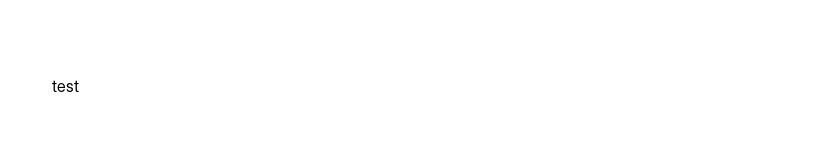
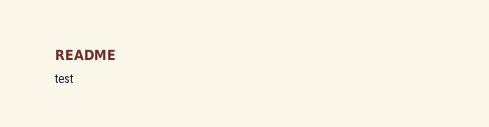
+ README

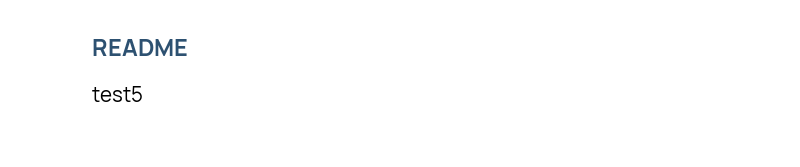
- test
+ test5

